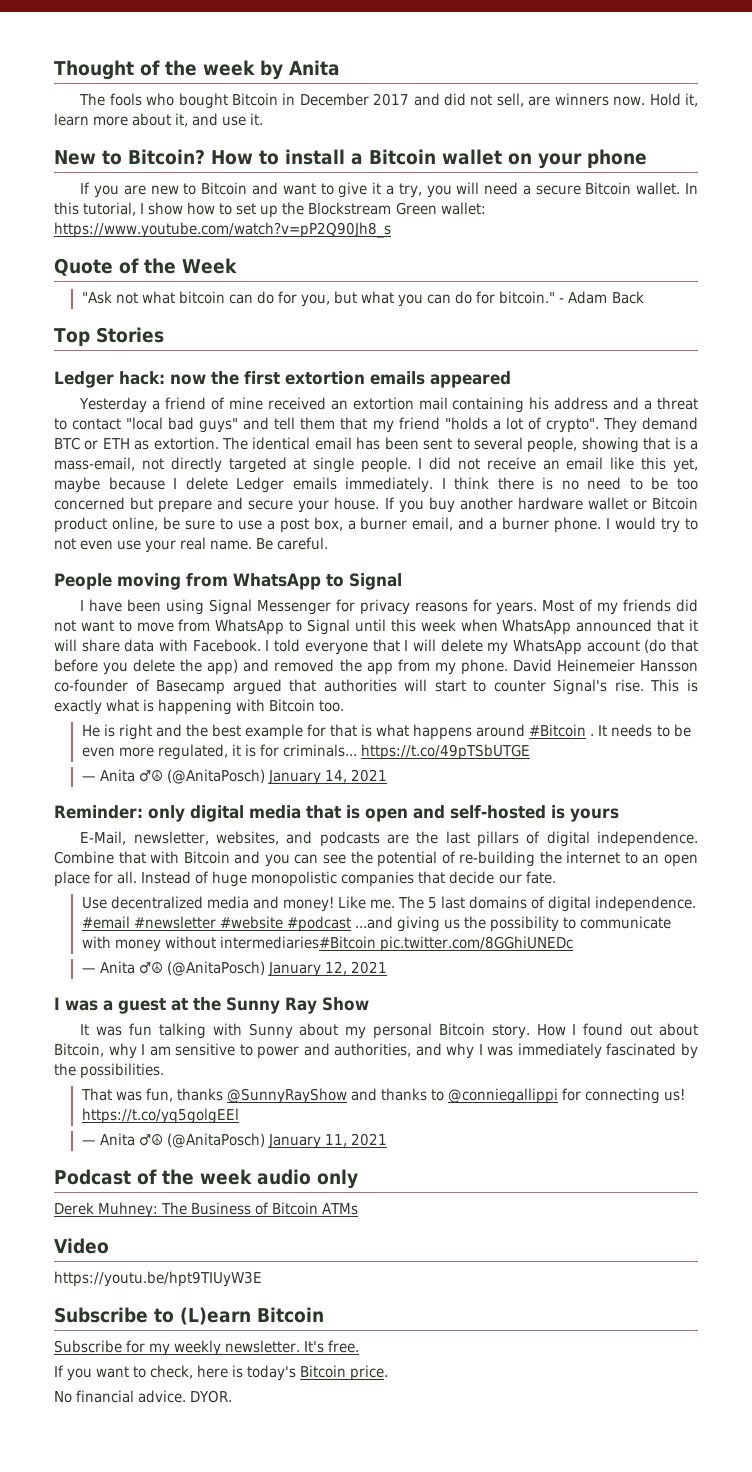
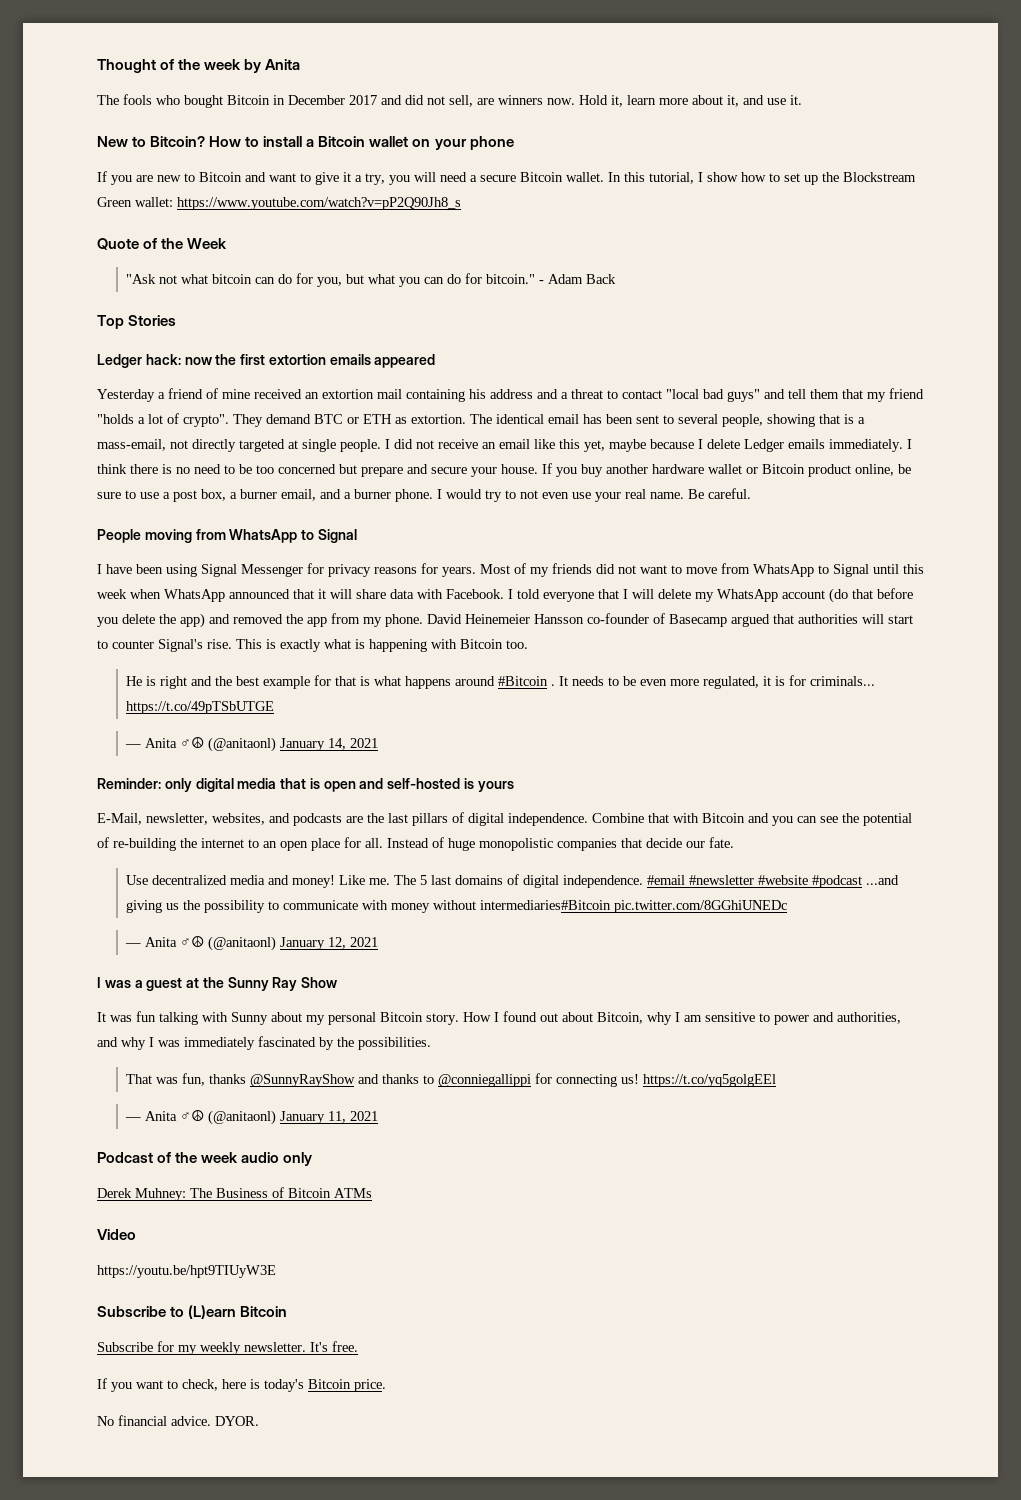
- — Anita ♂☮ (@AnitaPosch) January 14, 2021
+ — Anita ♂☮ (@anitaonl) January 14, 2021
- — Anita ♂☮ (@AnitaPosch) January 12, 2021
+ — Anita ♂☮ (@anitaonl) January 12, 2021
- — Anita ♂☮ (@AnitaPosch) January 11, 2021
+ — Anita ♂☮ (@anitaonl) January 11, 2021

